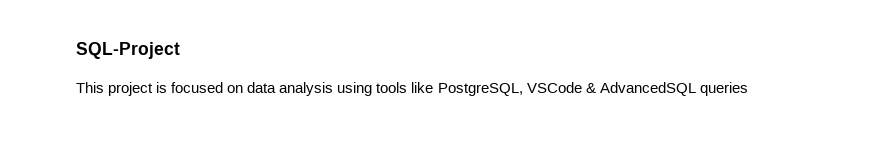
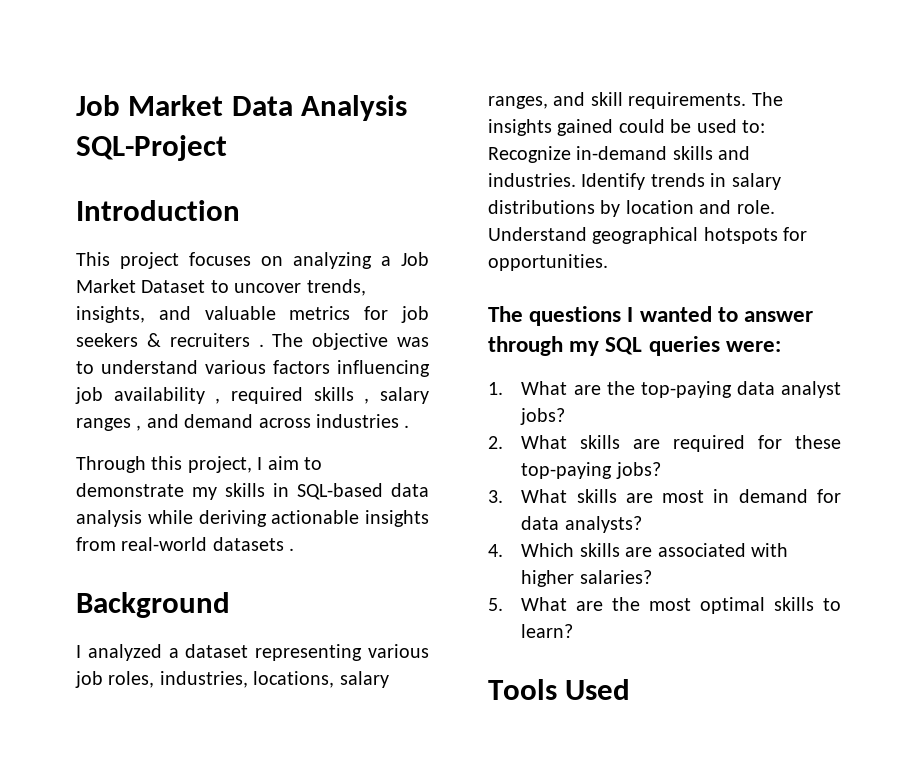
- SQL-Project
+ Job Market Data Analysis SQL-Project
+ Introduction
- This project is focused on data analysis using tools like PostgreSQL, VSCode & AdvancedSQL queries
+ This project focuses on analyzing a Job Market Dataset to uncover trends, insights, and valuable metrics for job seekers & recruiters . The objective was to understand various factors influencing job availability , required skills , salary ranges , and demand across industries .
+ Through this project, I aim to demonstrate my skills in SQL-based data analysis while deriving actionable insights from real-world datasets .
+ Background
+ I analyzed a dataset representing various job roles, industries, locations, salary ranges, and skill requirements. The insights gained could be used to: Recognize in-demand skills and industries. Identify trends in salary distributions by location and role. Understand geographical hotspots for opportunities.
+ The questions I wanted to answer through my SQL queries were:
+ 1. What are the top-paying data analyst jobs?
+ 2. What skills are required for these top-paying jobs?
+ 3. What skills are most in demand for data analysts?
+ 4. Which skills are associated with higher salaries?
+ 5. What are the most optimal skills to learn?
+ Tools Used

